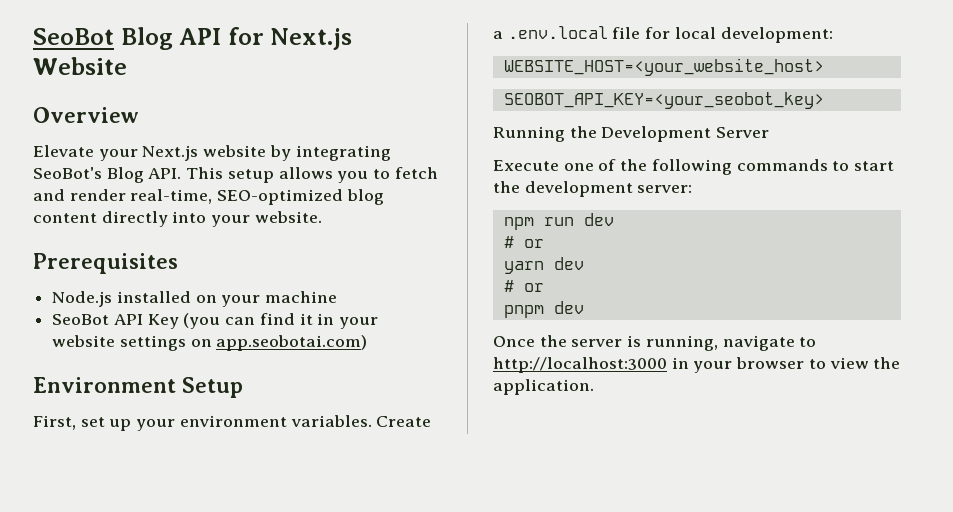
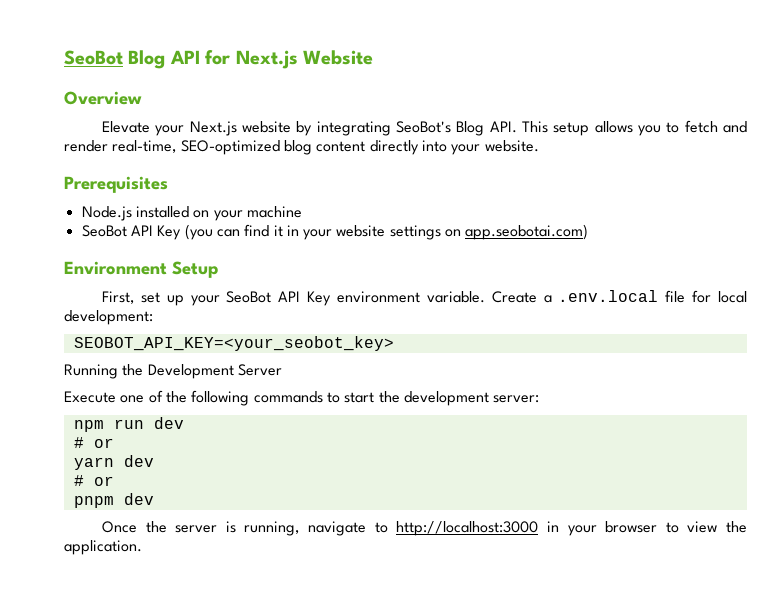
- First, set up your environment variables.
+ First, set up your SeoBot API Key environment variable.
- WEBSITE_HOST=<your_website_host>

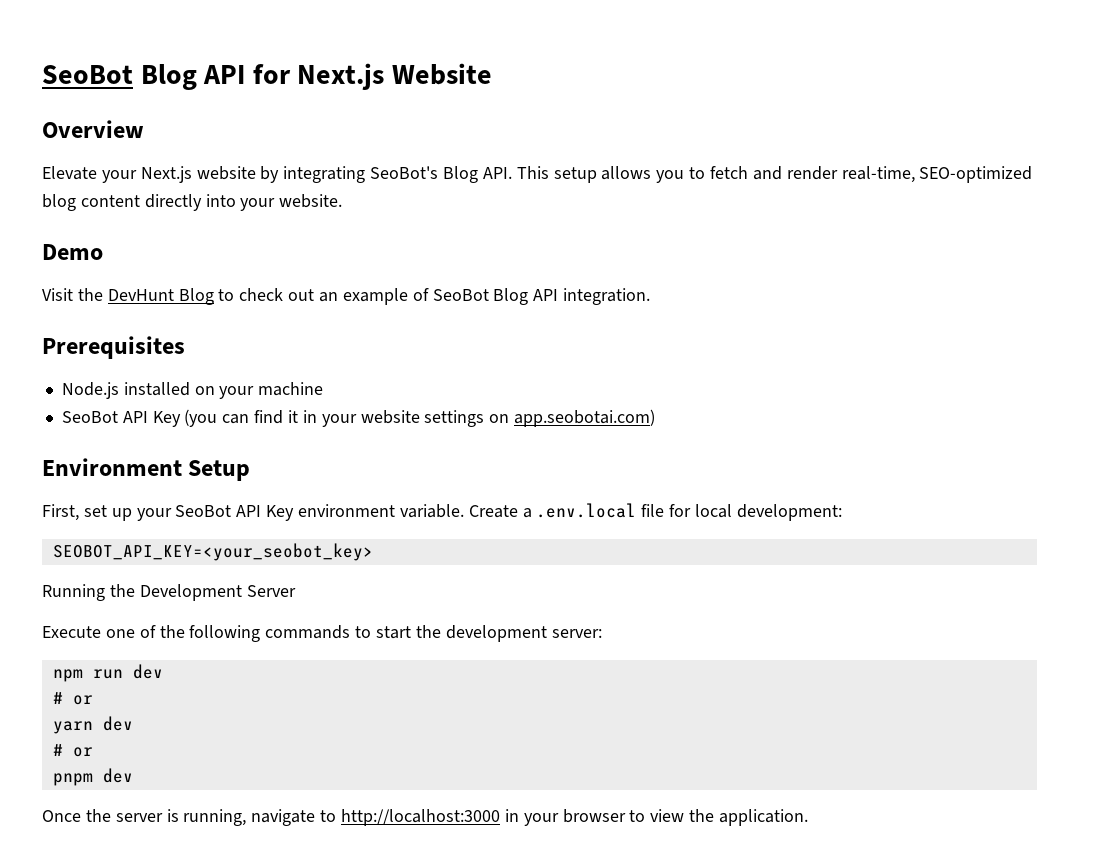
+ Demo
+ Visit the DevHunt Blog to check out an example of SeoBot Blog API integration.

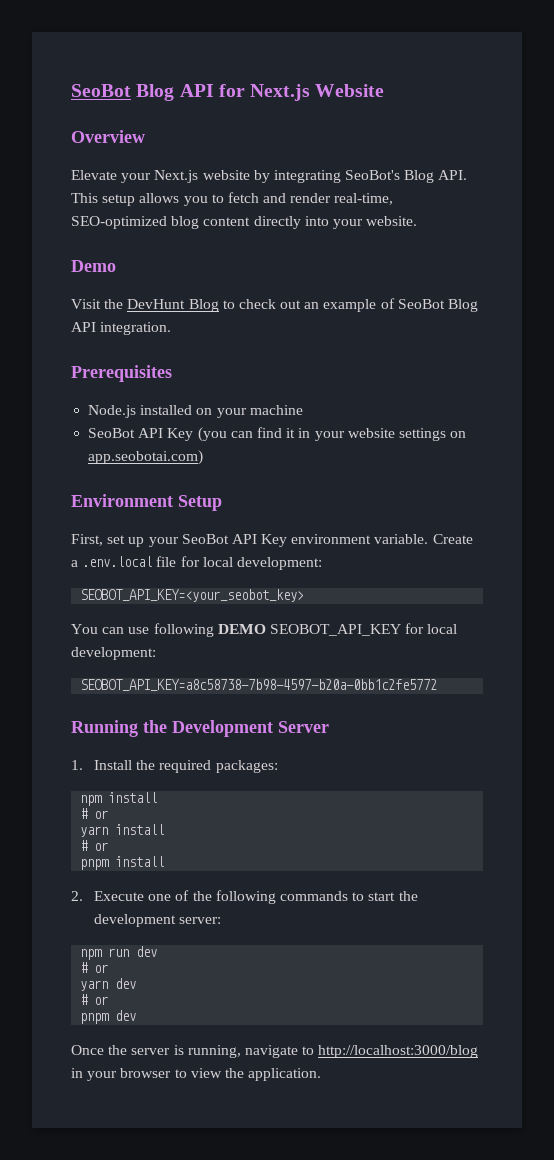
+ You can use following DEMO SEOBOT_API_KEY for local development:
+ SEOBOT_API_KEY=a8c58738-7b98-4597-b20a-0bb1c2fe5772
  Running the Development Server
- Execute one of the following commands to start the development server:
+ 1. Install the required packages:
+ npm install
+ # or
+ yarn install
+ # or
+ pnpm install
+ 2. Execute one of the following commands to start the development server:
- Once the server is running, navigate to http://localhost:3000 in your browser to view the application.
+ Once the server is running, navigate to http://localhost:3000/blog in your browser to view the application.

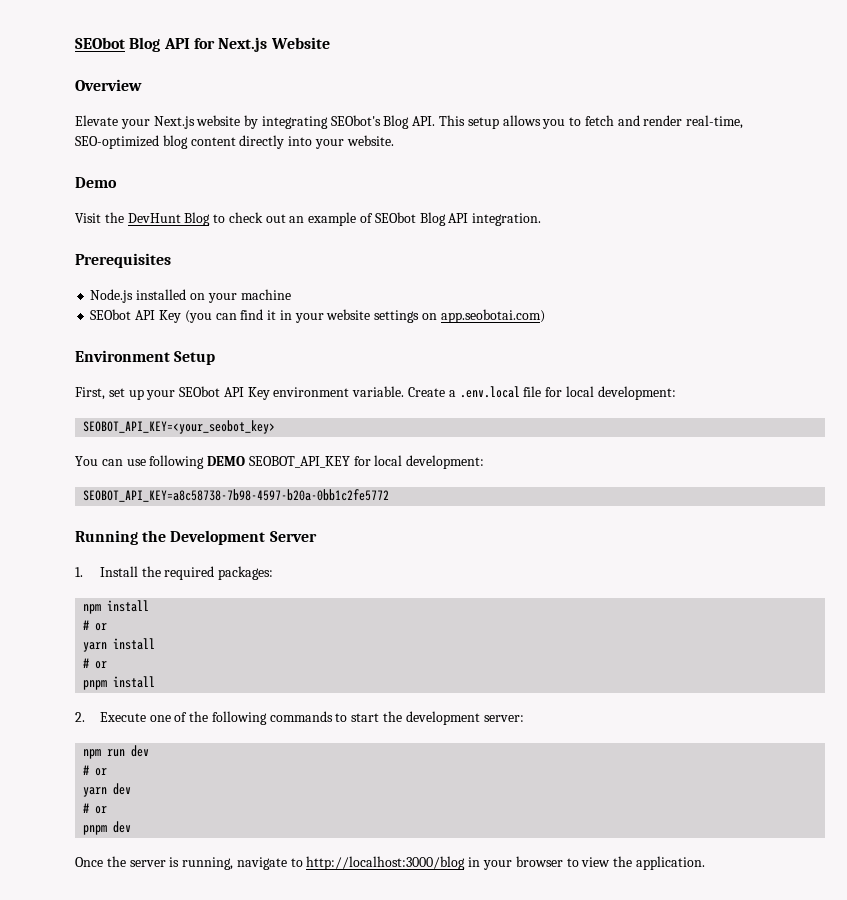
- SeoBot Blog API for Next.js Website
+ SEObot Blog API for Next.js Website
- Elevate your Next.js website by integrating SeoBot's Blog API. This setup allows you to fetch and render real-time, SEO-optimized blog content directly into your website.
+ Elevate your Next.js website by integrating SEObot's Blog API. This setup allows you to fetch and render real-time, SEO-optimized blog content directly into your website.
- Visit the DevHunt Blog to check out an example of SeoBot Blog API integration.
+ Visit the DevHunt Blog to check out an example of SEObot Blog API integration.
- SeoBot API Key (you can find it in your website settings on app.seobotai.com)
+ SEObot API Key (you can find it in your website settings on app.seobotai.com)
- First, set up your SeoBot API Key environment variable.
+ First, set up your SEObot API Key environment variable.

